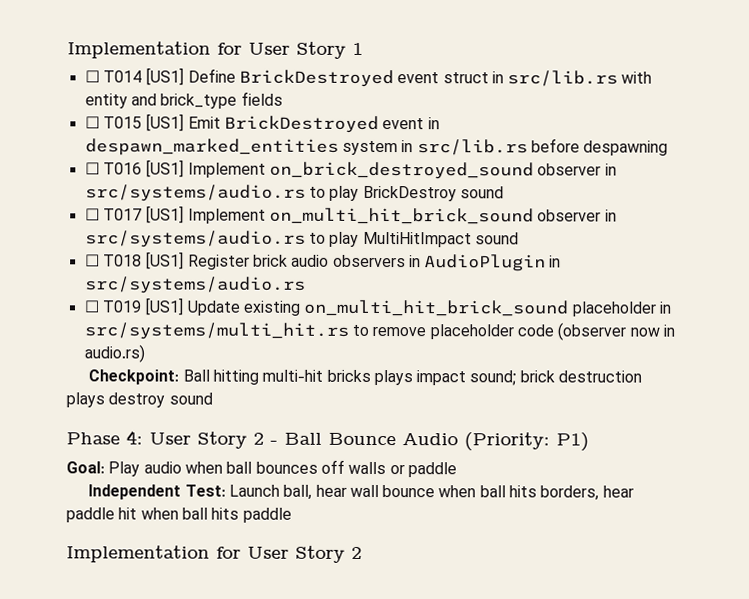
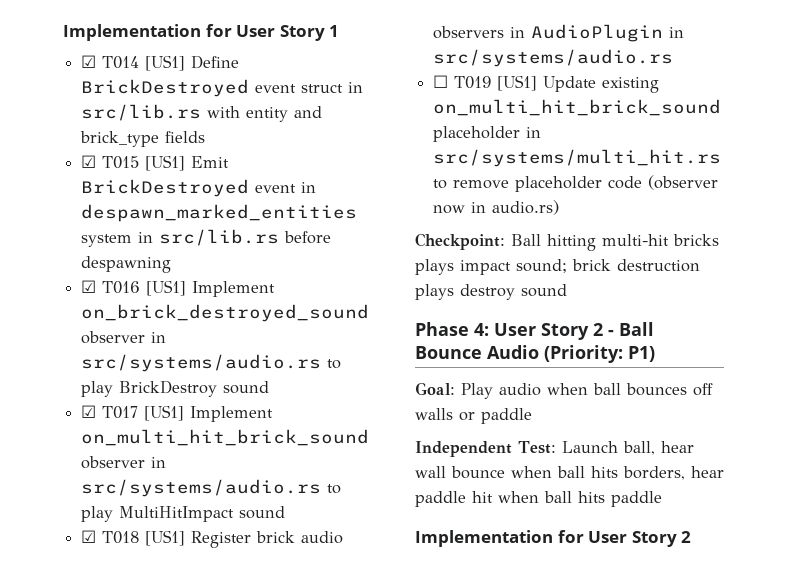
- ☐ T014 [US1] Define BrickDestroyed event struct in src/lib.rs with entity and brick_type fields
+ ☑ T014 [US1] Define BrickDestroyed event struct in src/lib.rs with entity and brick_type fields
- ☐ T015 [US1] Emit BrickDestroyed event in despawn_marked_entities system in src/lib.rs before despawning
+ ☑ T015 [US1] Emit BrickDestroyed event in despawn_marked_entities system in src/lib.rs before despawning
- ☐ T016 [US1] Implement on_brick_destroyed_sound observer in src/systems/audio.rs to play BrickDestroy sound
+ ☑ T016 [US1] Implement on_brick_destroyed_sound observer in src/systems/audio.rs to play BrickDestroy sound
- ☐ T017 [US1] Implement on_multi_hit_brick_sound observer in src/systems/audio.rs to play MultiHitImpact sound
+ ☑ T017 [US1] Implement on_multi_hit_brick_sound observer in src/systems/audio.rs to play MultiHitImpact sound
- ☐ T018 [US1] Register brick audio observers in AudioPlugin in src/systems/audio.rs
+ ☑ T018 [US1] Register brick audio observers in AudioPlugin in src/systems/audio.rs

